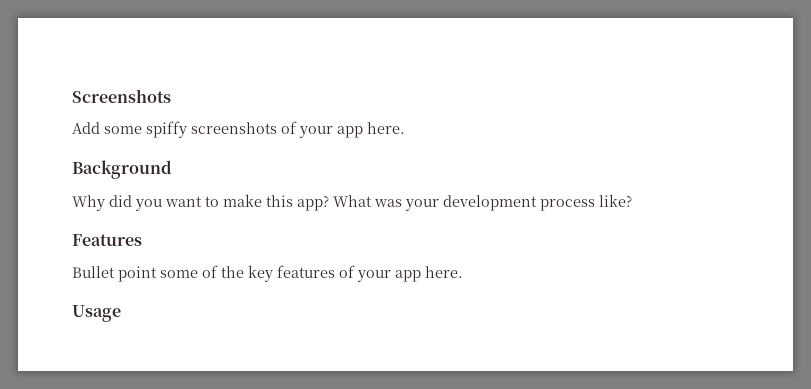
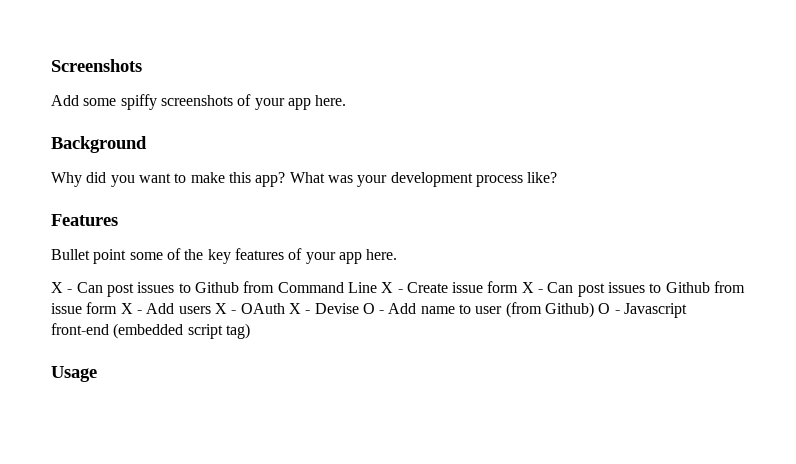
+ X - Can post issues to Github from Command Line X - Create issue form X - Can post issues to Github from issue form X - Add users X - OAuth X - Devise O - Add name to user (from Github) O - Javascript front-end (embedded script tag)

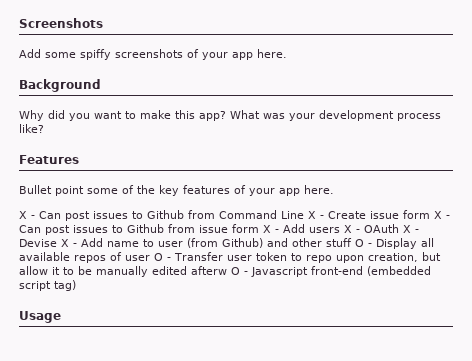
- X - Can post issues to Github from Command Line X - Create issue form X - Can post issues to Github from issue form X - Add users X - OAuth X - Devise O - Add name to user (from Github) O - Javascript front-end (embedded script tag)
+ X - Can post issues to Github from Command Line X - Create issue form X - Can post issues to Github from issue form X - Add users X - OAuth X - Devise X - Add name to user (from Github) and other stuff O - Display all available repos of user O - Transfer user token to repo upon creation, but allow it to be manually edited afterw O - Javascript front-end (embedded script tag)

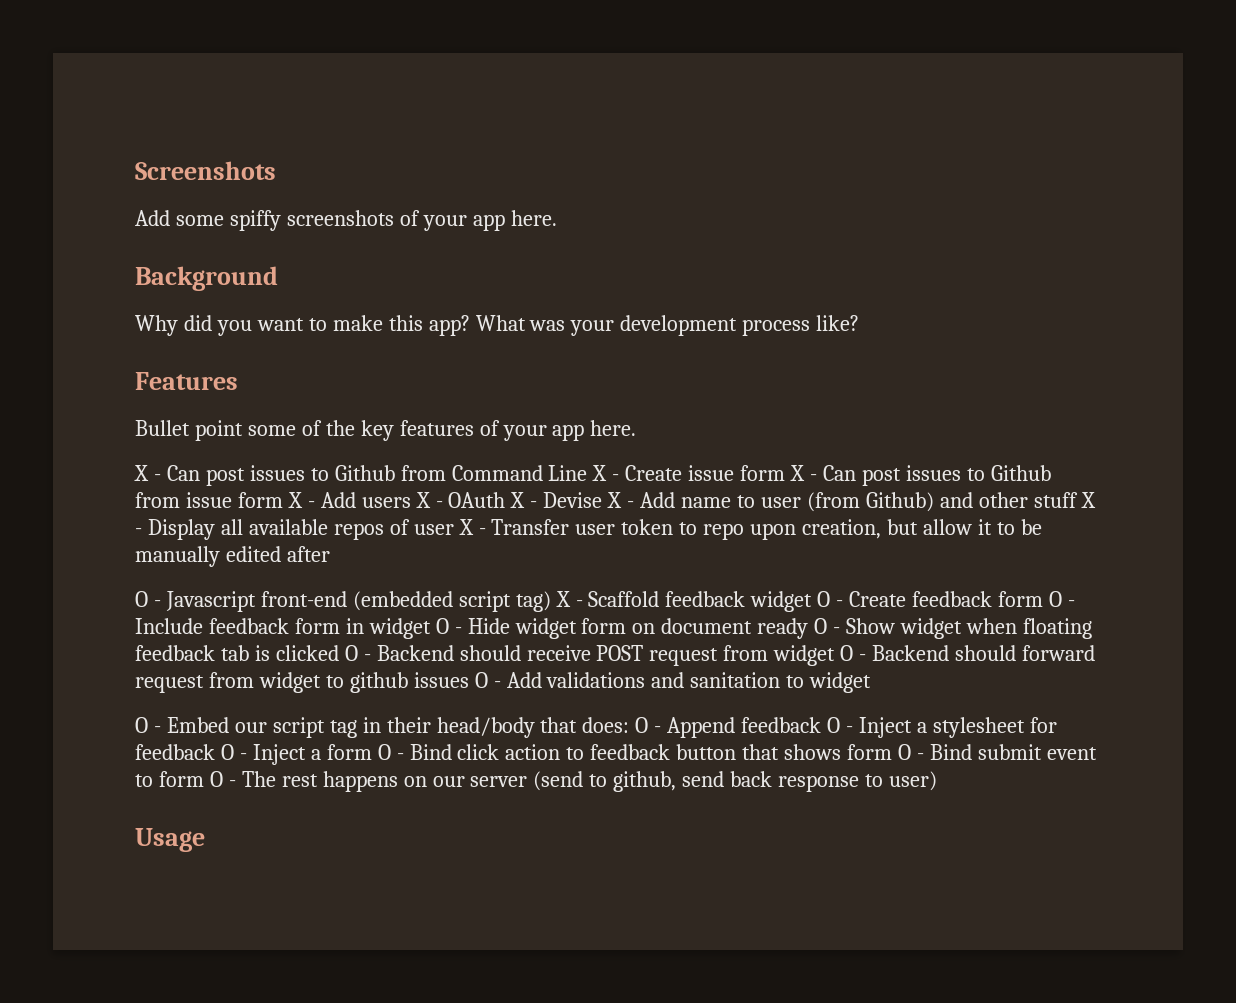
- X - Can post issues to Github from Command Line X - Create issue form X - Can post issues to Github from issue form X - Add users X - OAuth X - Devise X - Add name to user (from Github) and other stuff O - Display all available repos of user O - Transfer user token to repo upon creation, but allow it to be manually edited afterw O - Javascript front-end (embedded script tag)
+ X - Can post issues to Github from Command Line X - Create issue form X - Can post issues to Github from issue form X - Add users X - OAuth X - Devise X - Add name to user (from Github) and other stuff X - Display all available repos of user X - Transfer user token to repo upon creation, but allow it to be manually edited after
+ O - Javascript front-end (embedded script tag) X - Scaffold feedback widget O - Create feedback form O - Include feedback form in widget O - Hide widget form on document ready O - Show widget when floating feedback tab is clicked O - Backend should receive POST request from widget O - Backend should forward request from widget to github issues O - Add validations and sanitation to widget
+ O - Embed our script tag in their head/body that does: O - Append feedback O - Inject a stylesheet for feedback O - Inject a form O - Bind click action to feedback button that shows form O - Bind submit event to form O - The rest happens on our server (send to github, send back response to user)

